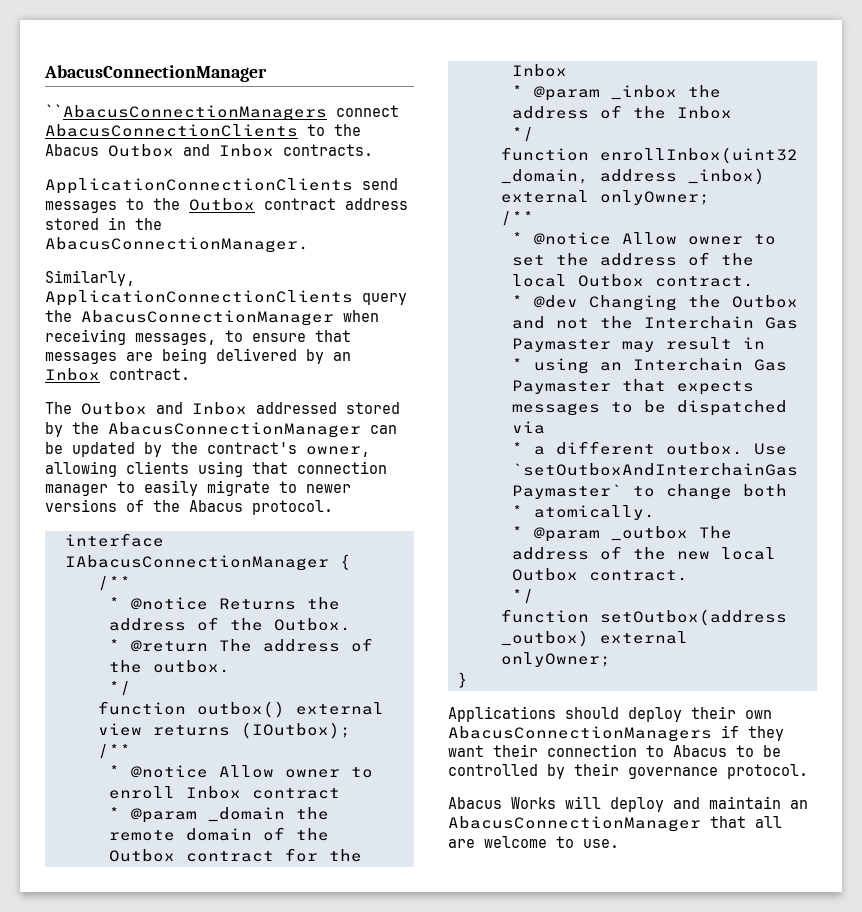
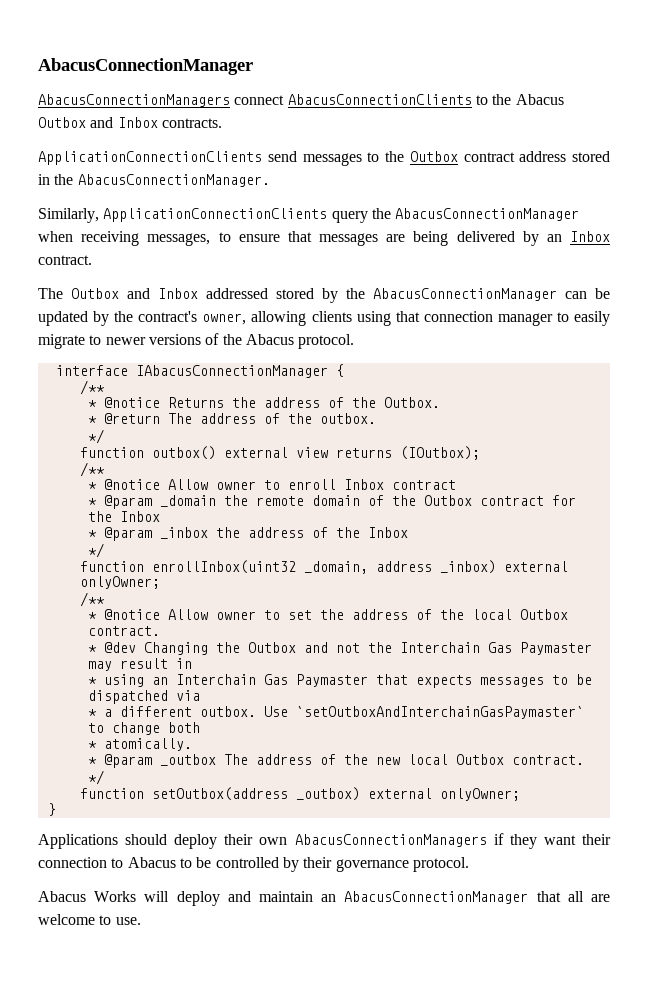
- ``AbacusConnectionManagers connect AbacusConnectionClients to the Abacus Outbox and Inbox contracts.
+ AbacusConnectionManagers connect AbacusConnectionClients to the Abacus Outbox and Inbox contracts.

